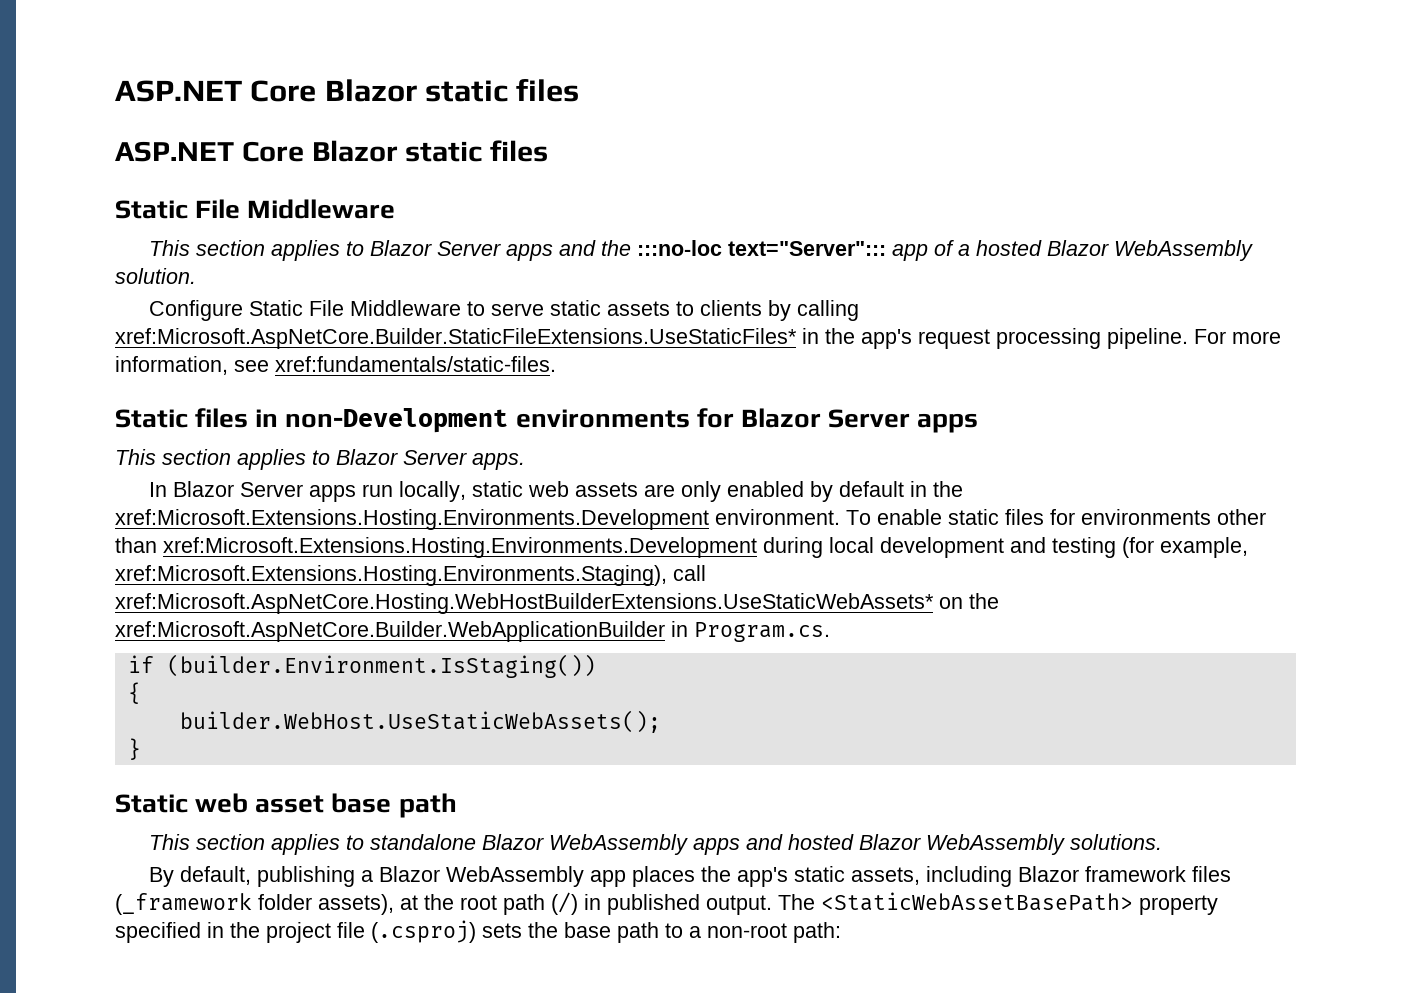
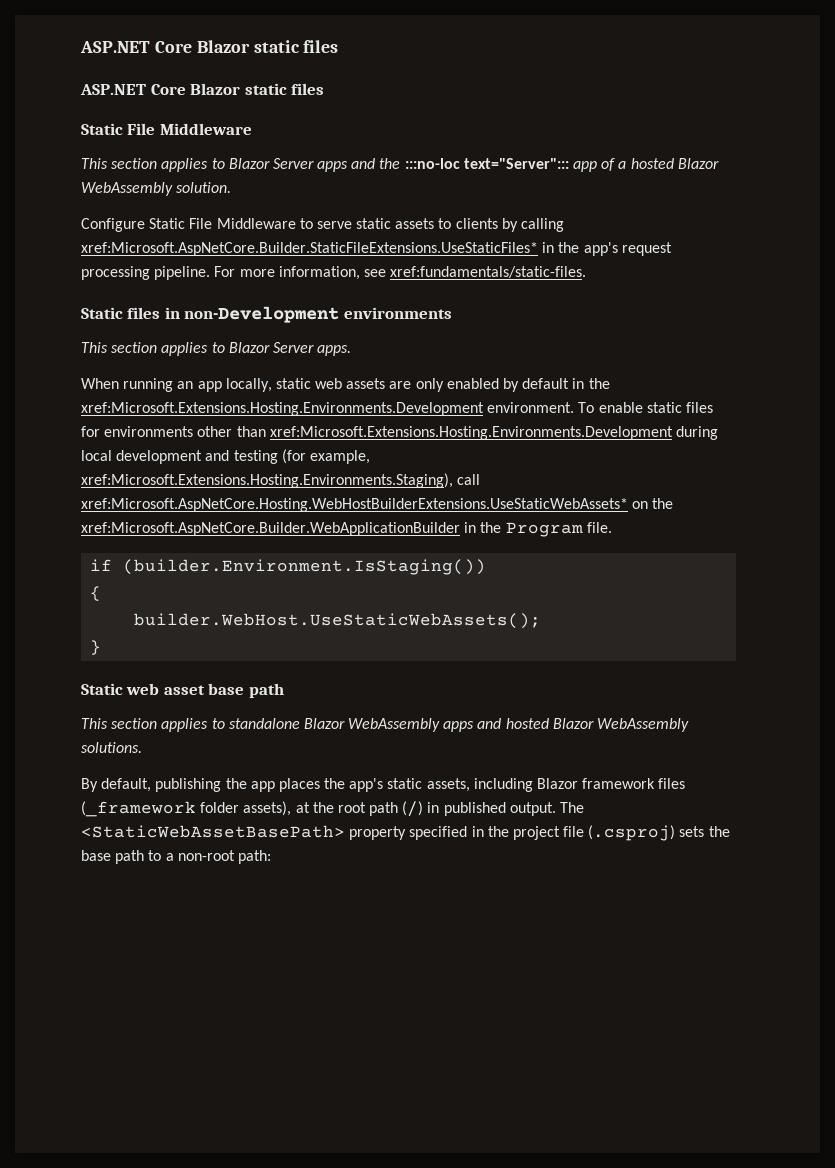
- Static files in non-Development environments for Blazor Server apps
+ Static files in non-Development environments
- In Blazor Server apps run locally, static web assets are only enabled by default in the xref:Microsoft.Extensions.Hosting.Environments.Development environment.
+ When running an app locally, static web assets are only enabled by default in the xref:Microsoft.Extensions.Hosting.Environments.Development environment.
- To enable static files for environments other than xref:Microsoft.Extensions.Hosting.Environments.Development during local development and testing (for example, xref:Microsoft.Extensions.Hosting.Environments.Staging), call xref:Microsoft.AspNetCore.Hosting.WebHostBuilderExtensions.UseStaticWebAssets* on the xref:Microsoft.AspNetCore.Builder.WebApplicationBuilder in Program.cs.
+ To enable static files for environments other than xref:Microsoft.Extensions.Hosting.Environments.Development during local development and testing (for example, xref:Microsoft.Extensions.Hosting.Environments.Staging), call xref:Microsoft.AspNetCore.Hosting.WebHostBuilderExtensions.UseStaticWebAssets* on the xref:Microsoft.AspNetCore.Builder.WebApplicationBuilder in the Program file.
- By default, publishing a Blazor WebAssembly app places the app's static assets, including Blazor framework files (_framework folder assets), at the root path (/) in published output.
+ By default, publishing the app places the app's static assets, including Blazor framework files (_framework folder assets), at the root path (/) in published output.

